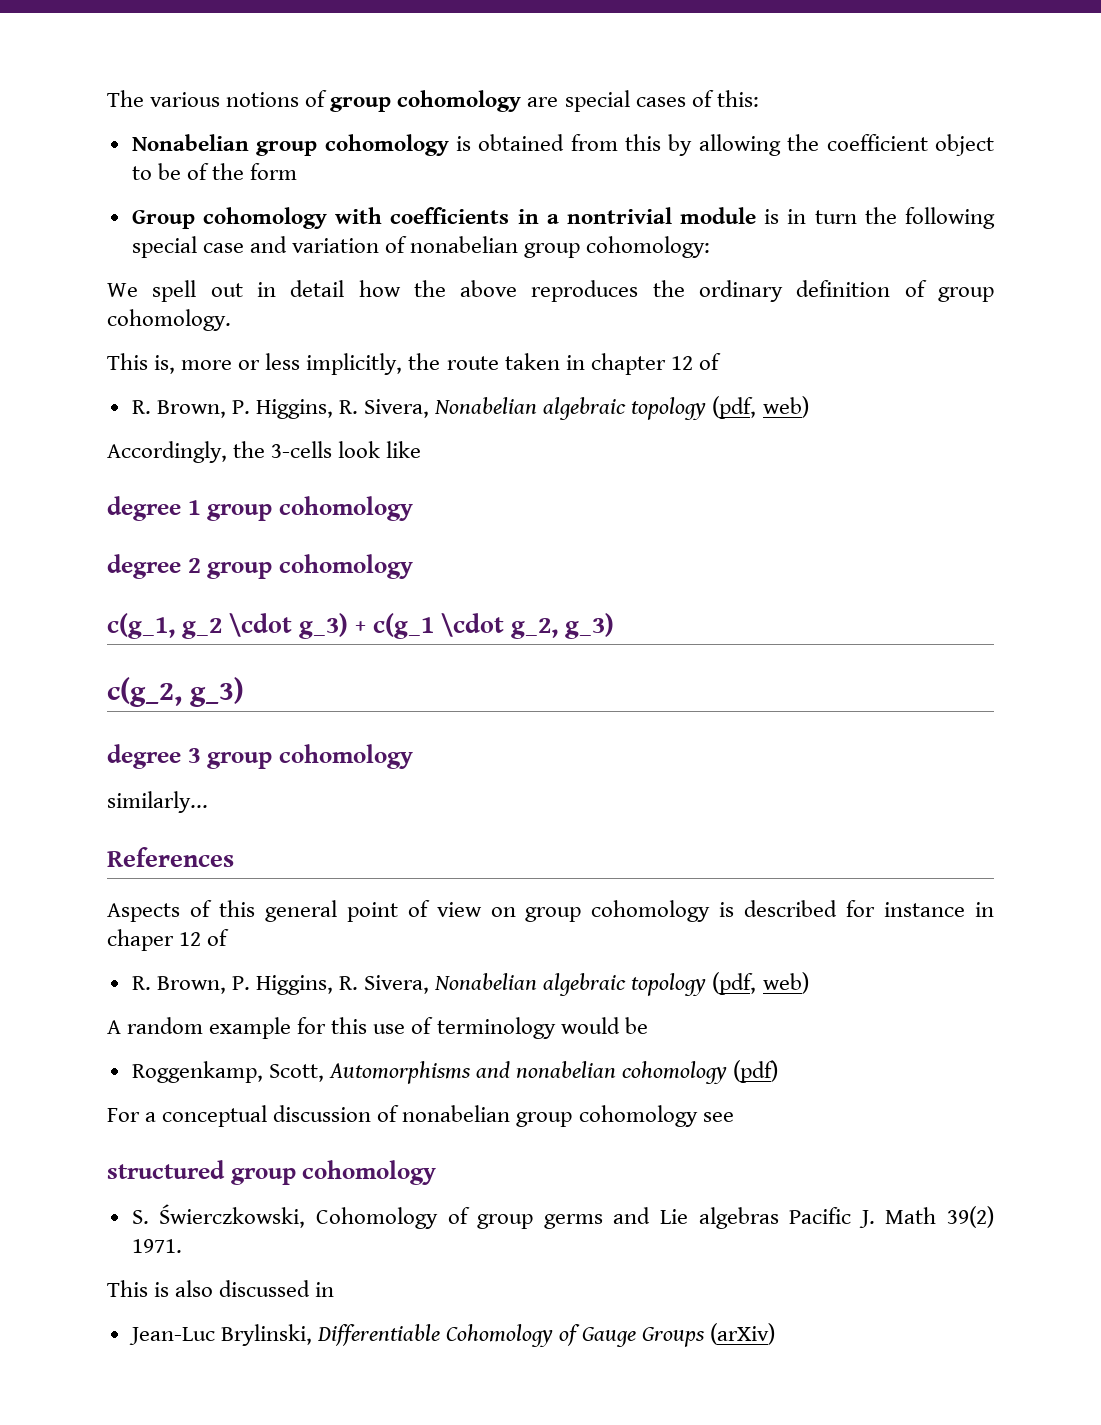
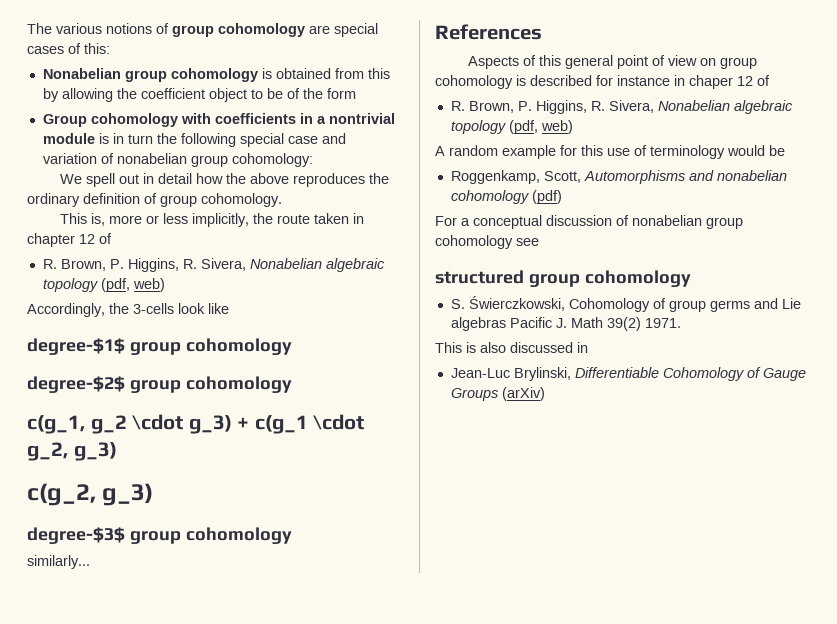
- degree 1 group cohomology
- degree 2 group cohomology
+ degree-$1$ group cohomology
+ degree-$2$ group cohomology
- degree 3 group cohomology
+ degree-$3$ group cohomology

